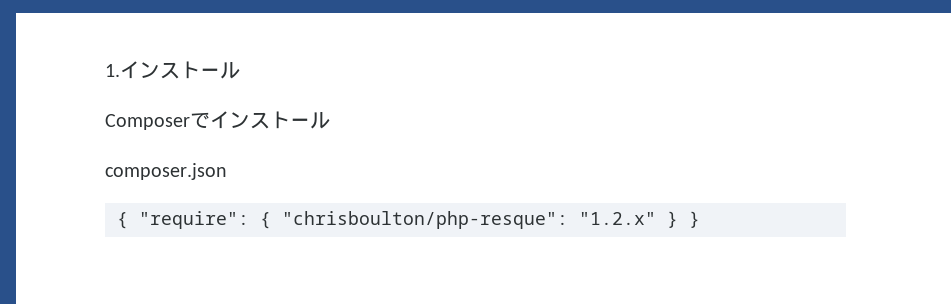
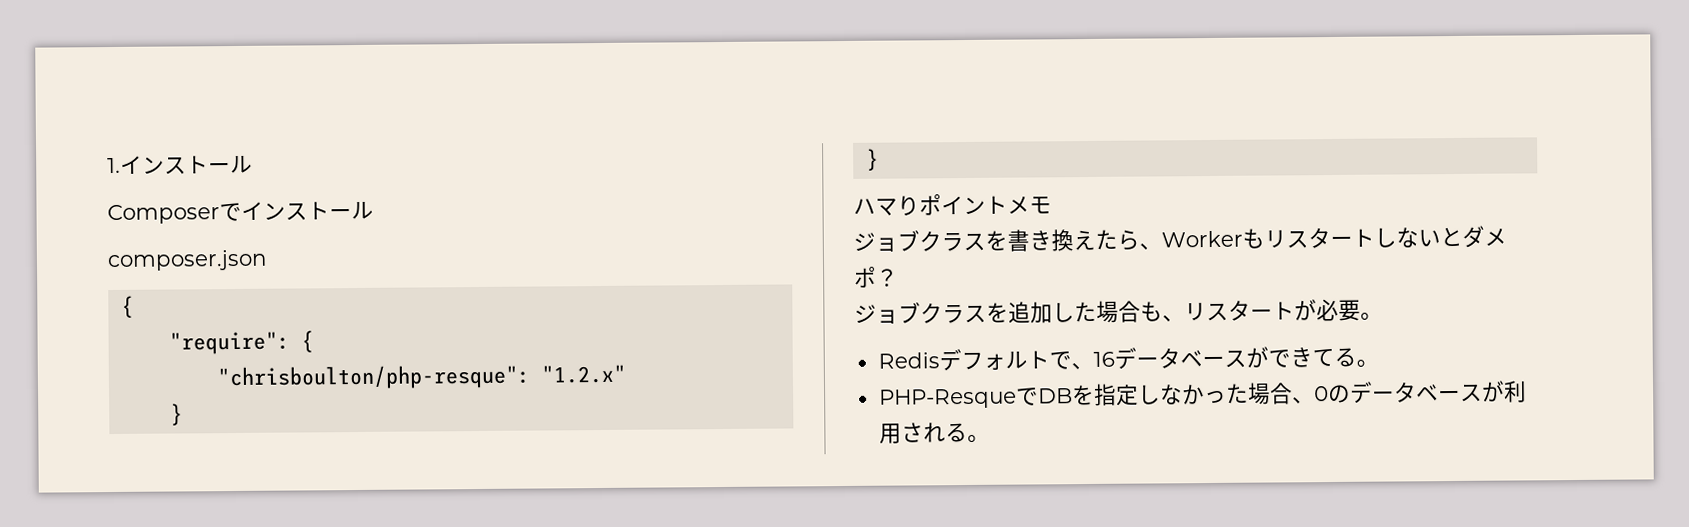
  composer.json
- { "require": { "chrisboulton/php-resque": "1.2.x" } }
+ {
+ "require": {
+ "chrisboulton/php-resque": "1.2.x"
+ }
+ }
+ ハマりポイントメモ
+ ジョブクラスを書き換えたら、Workerもリスタートしないとダメポ？
+ ジョブクラスを追加した場合も、リスタートが必要。
+ Redisデフォルトで、16データベースができてる。
+ PHP-ResqueでDBを指定しなかった場合、0のデータベースが利用される。

